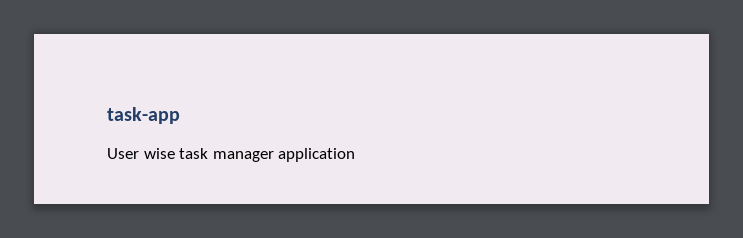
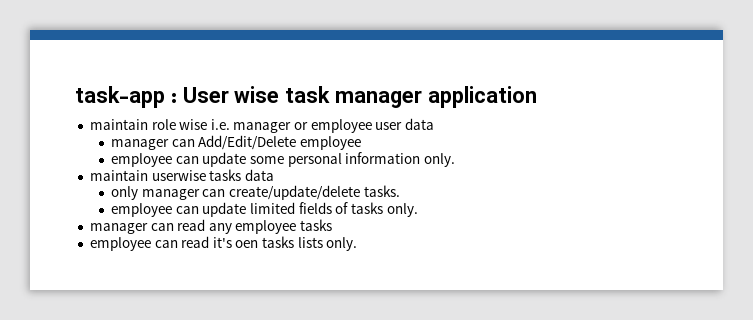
- task-app
- User wise task manager application
+ task-app : User wise task manager application
+ maintain role wise i.e. manager or employee user data
+ manager can Add/Edit/Delete employee
+ employee can update some personal information only.
+ maintain userwise tasks data
+ only manager can create/update/delete tasks.
+ employee can update limited fields of tasks only.
+ manager can read any employee tasks
+ employee can read it's oen tasks lists only.

